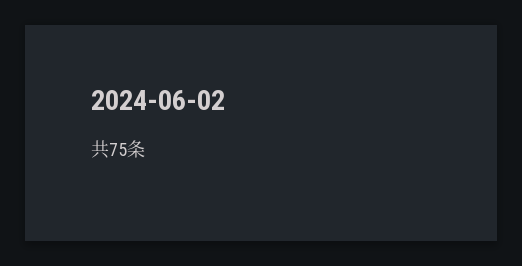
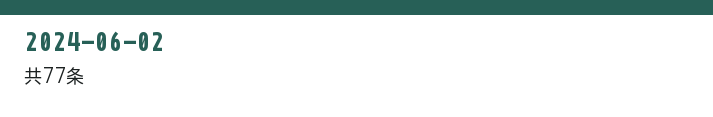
- 共75条
+ 共77条

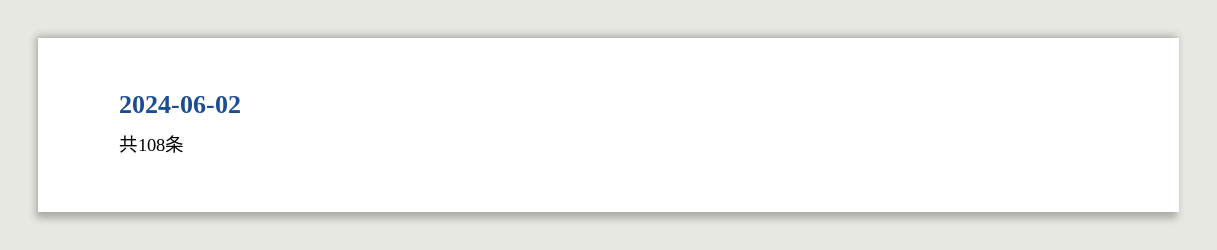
- 共77条
+ 共108条

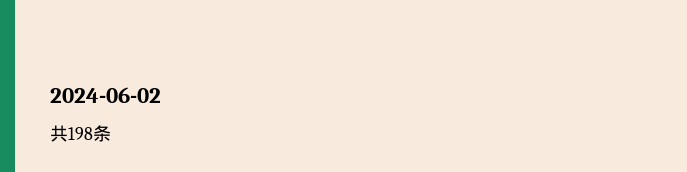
- 共108条
+ 共198条

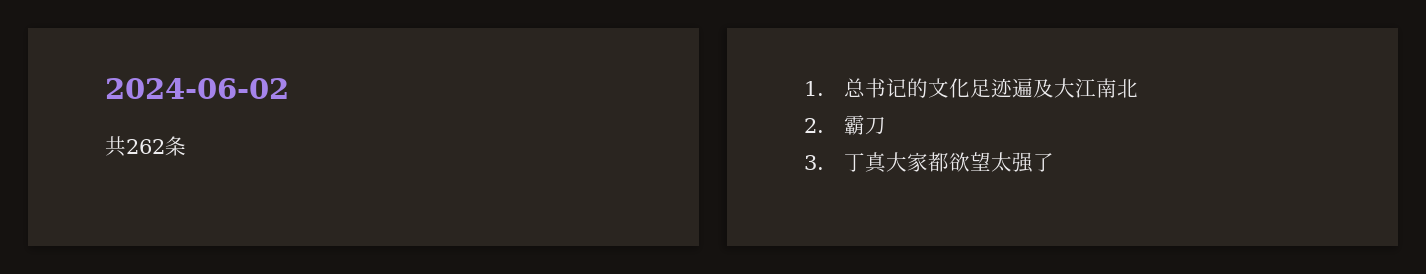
- 共198条
+ 共262条
+ 1.总书记的文化足迹遍及大江南北
+ 2.霸刀
+ 3.丁真大家都欲望太强了

